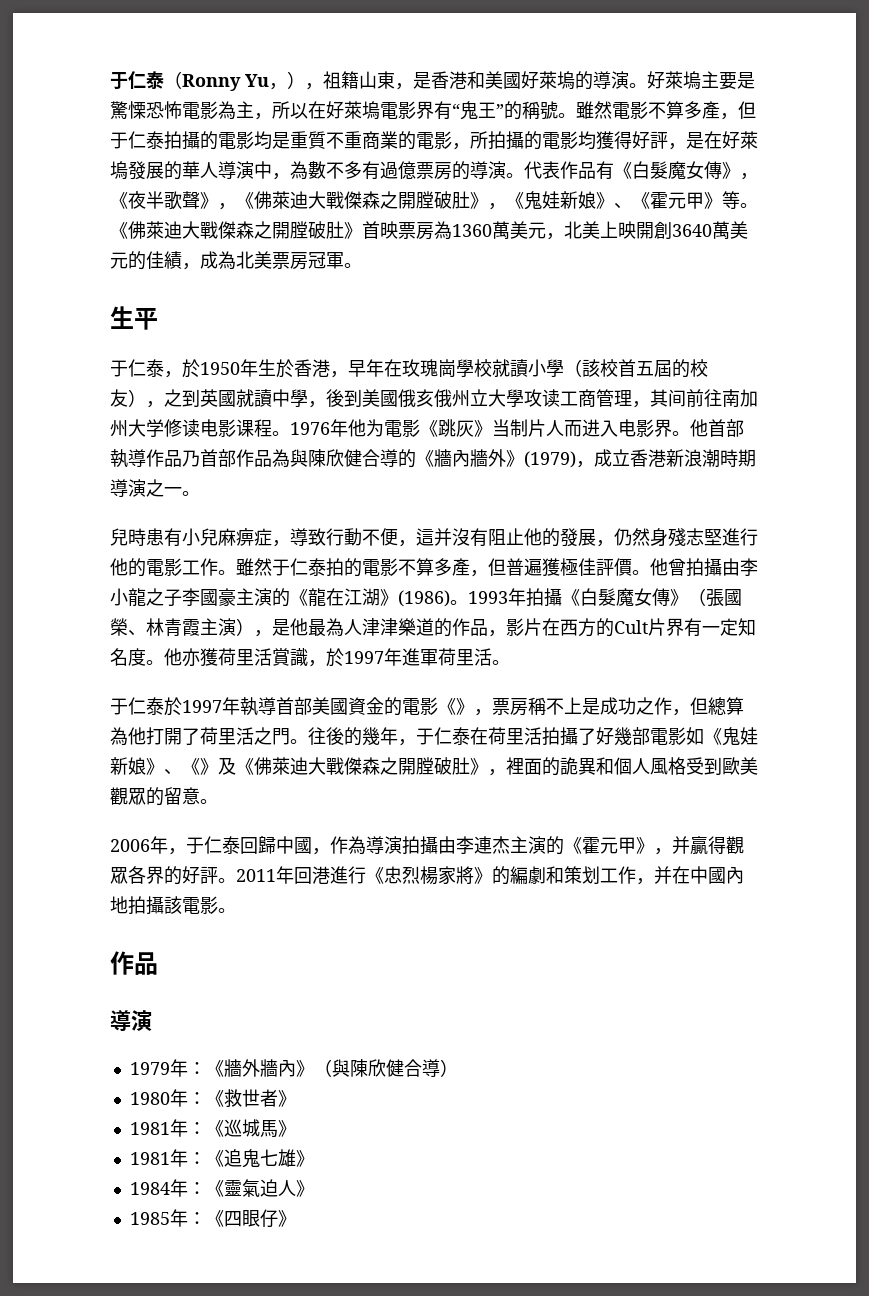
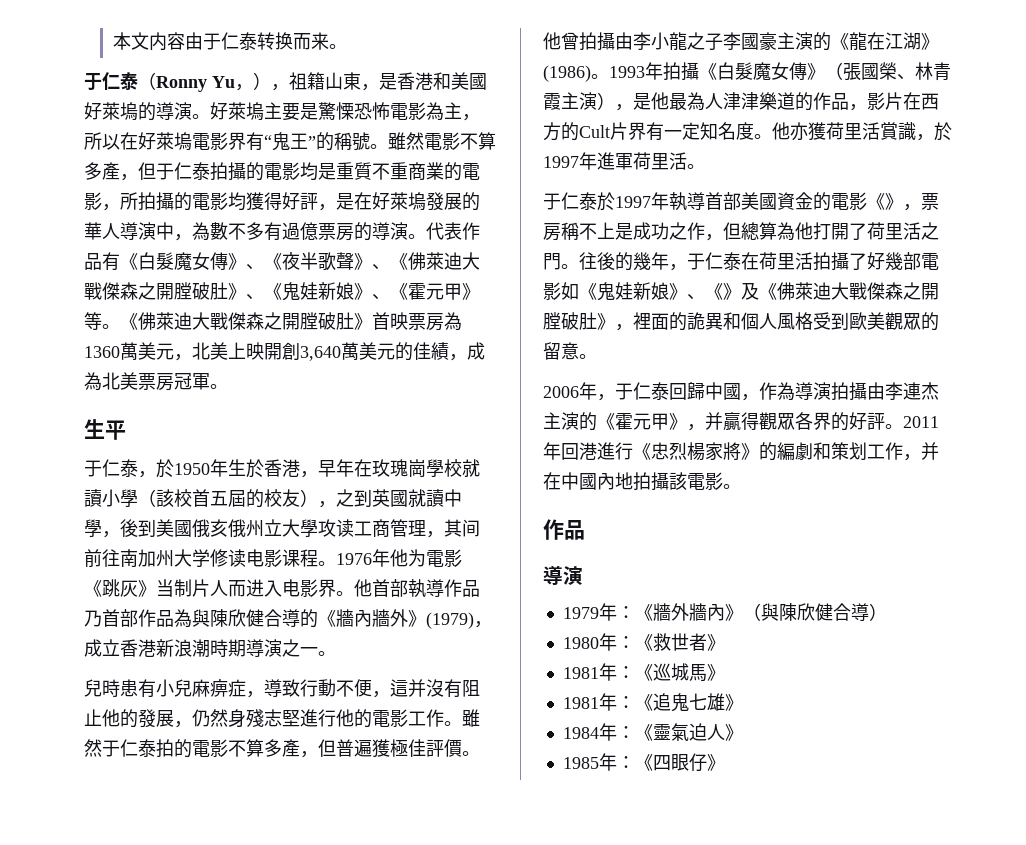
+ 本文内容由于仁泰转换而来。
- 代表作品有《白髮魔女傳》，《夜半歌聲》，《佛萊迪大戰傑森之開膛破肚》，《鬼娃新娘》、《霍元甲》等。
+ 代表作品有《白髮魔女傳》、《夜半歌聲》、《佛萊迪大戰傑森之開膛破肚》、《鬼娃新娘》、《霍元甲》等。
- 《佛萊迪大戰傑森之開膛破肚》首映票房為1360萬美元，北美上映開創3640萬美元的佳績，成為北美票房冠軍。
+ 《佛萊迪大戰傑森之開膛破肚》首映票房為1360萬美元，北美上映開創3,640萬美元的佳績，成為北美票房冠軍。

